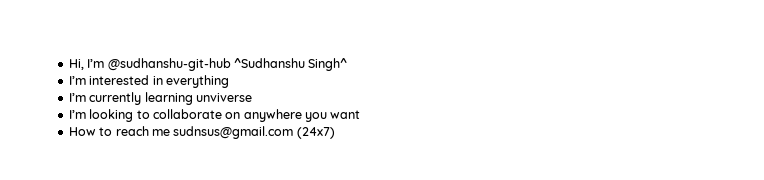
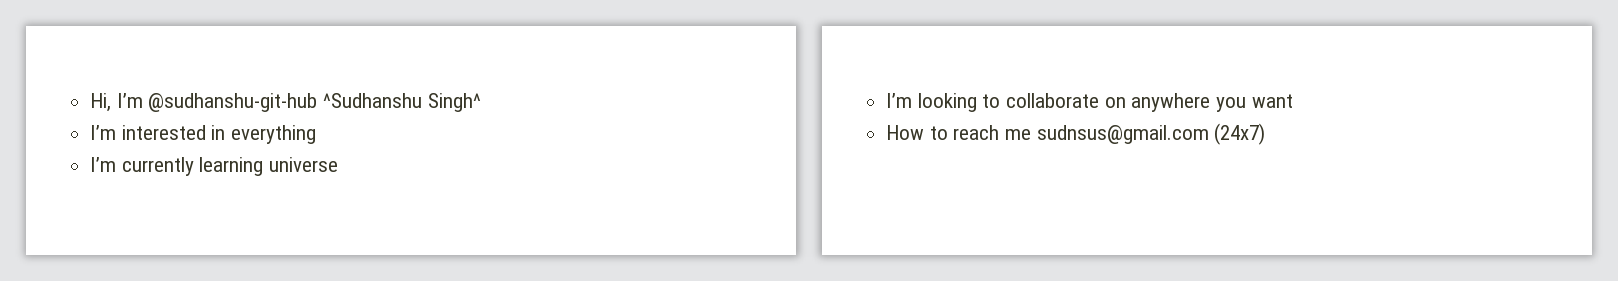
- I’m currently learning unviverse
+ I’m currently learning universe

